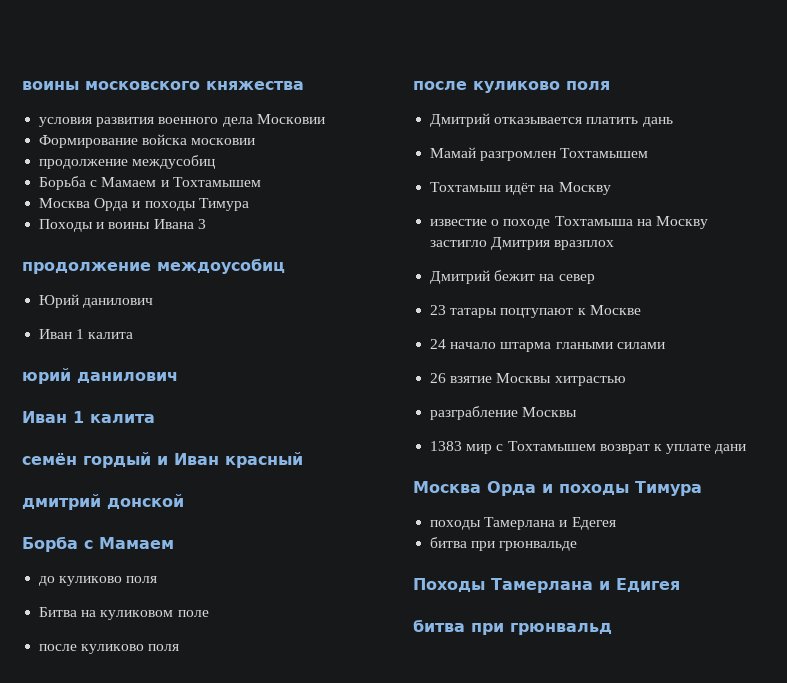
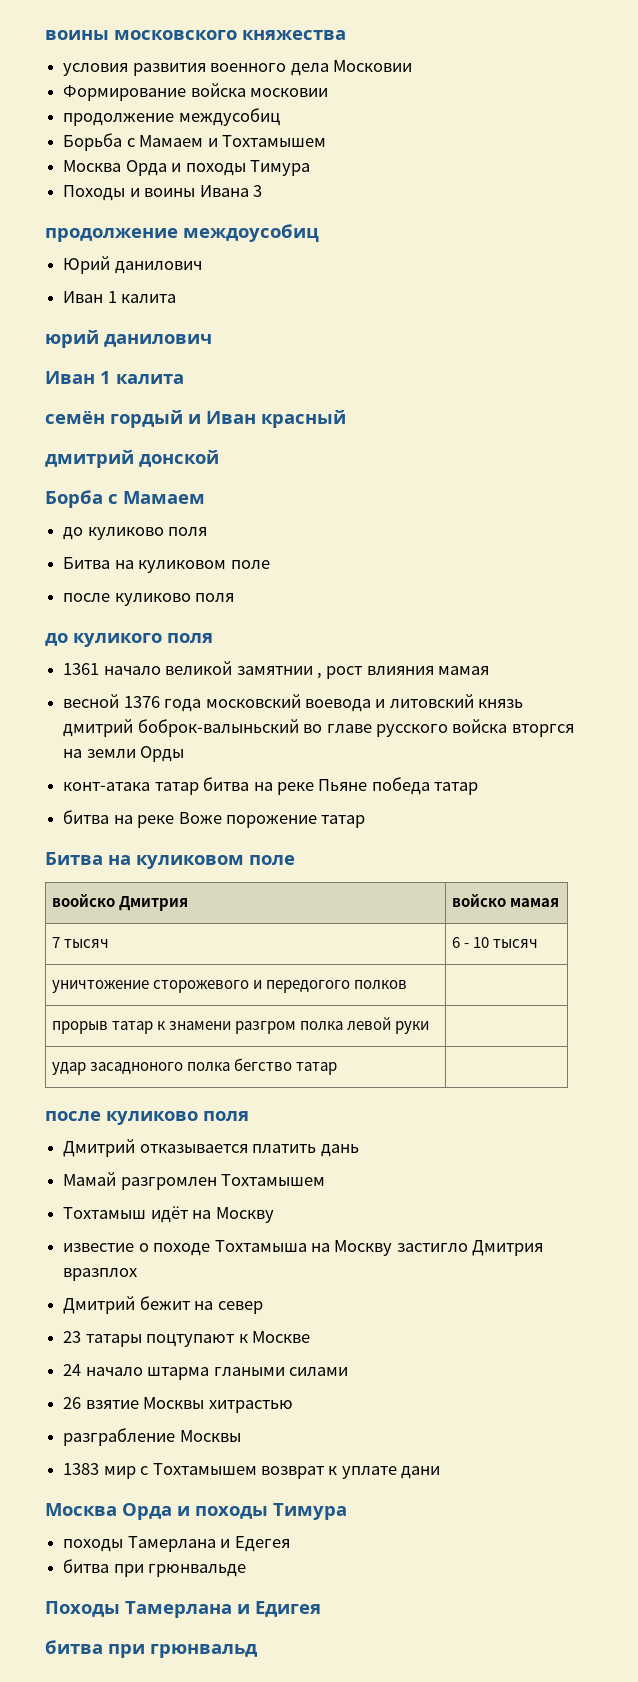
+ до куликого поля
+ 1361 начало великой замятнии , рост влияния мамая
+ весной 1376 года московский воевода и литовский князь дмитрий боброк-валыньский во главе русского войска вторгся на земли Орды
+ конт-атака татар битва на реке Пьяне победа татар
+ битва на реке Воже порожение татар
+ Битва на куликовом поле
+ воойско Дмитрия | войско мамая
+ 7 тысяч | 6 - 10 тысяч
+ уничтожение сторожевого и передогого полков |
+ прорыв татар к знамени разгром полка левой руки |
+ удар засадноного полка бегство татар |

